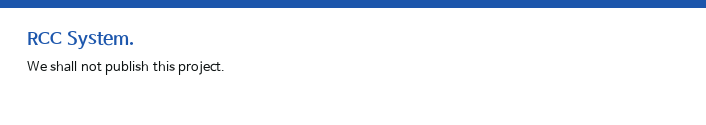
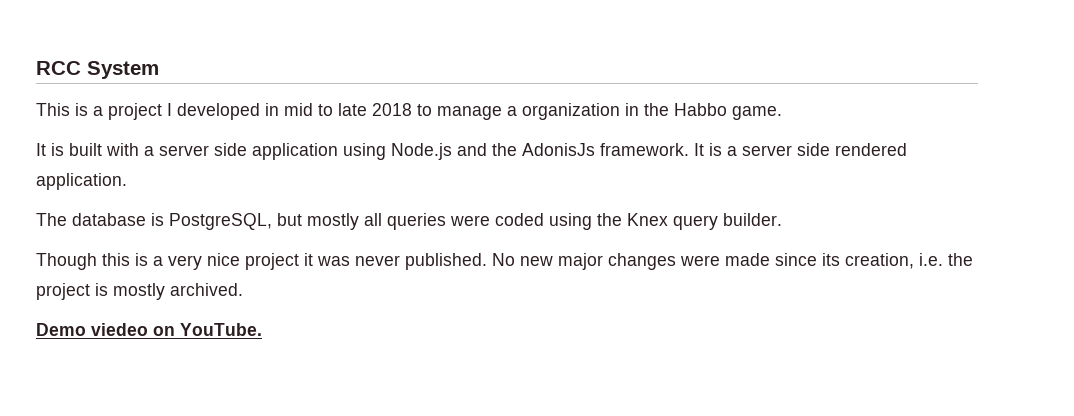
- RCC System.
- We shall not publish this project.
+ RCC System
+ This is a project I developed in mid to late 2018 to manage a organization in the Habbo game.
+ It is built with a server side application using Node.js and the AdonisJs framework. It is a server side rendered application.
+ The database is PostgreSQL, but mostly all queries were coded using the Knex query builder.
+ Though this is a very nice project it was never published. No new major changes were made since its creation, i.e. the project is mostly archived.
+ Demo viedeo on YouTube.

